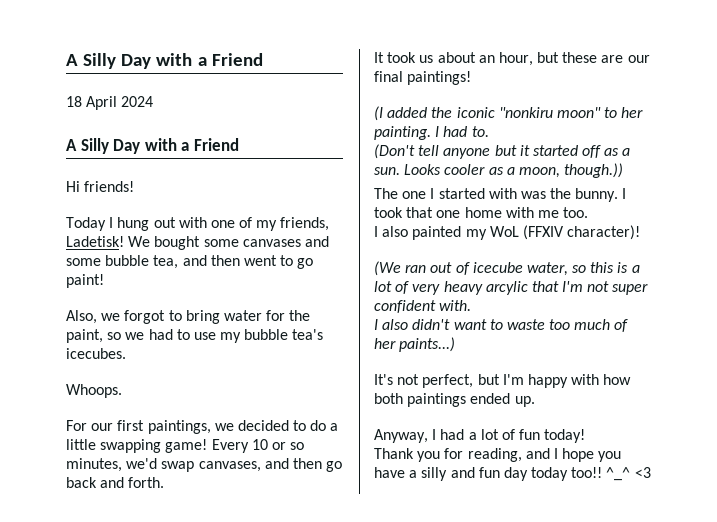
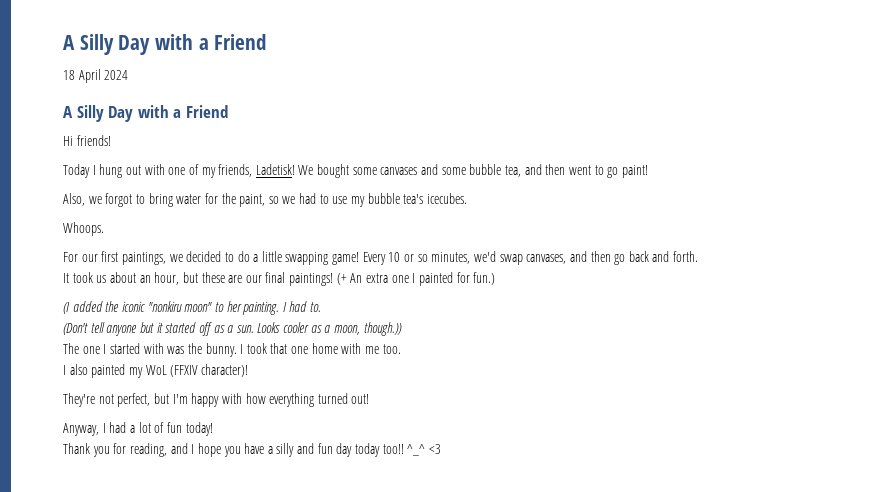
+ (+ An extra one I painted for fun.)
- (We ran out of icecube water, so this is a lot of very heavy arcylic that I'm not super confident with.
- I also didn't want to waste too much of her paints...)
- It's not perfect, but I'm happy with how both paintings ended up.
+ They're not perfect, but I'm happy with how everything turned out!

